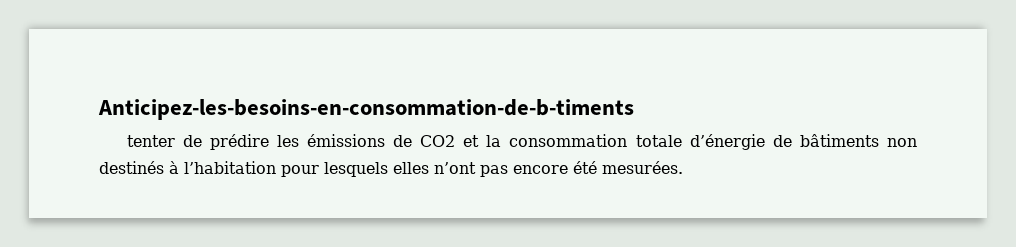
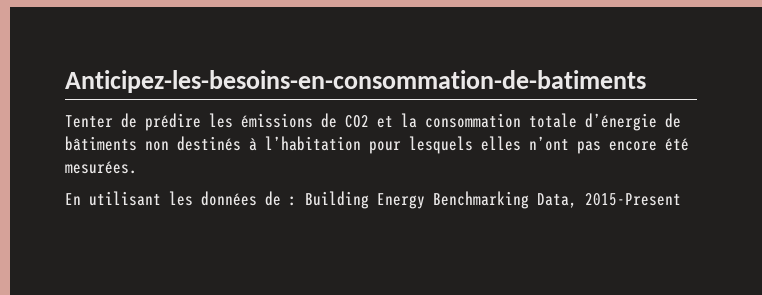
- Anticipez-les-besoins-en-consommation-de-b-timents
- tenter de prédire les émissions de CO2 et la consommation totale d’énergie de bâtiments non destinés à l’habitation pour lesquels elles n’ont pas encore été mesurées.
+ Anticipez-les-besoins-en-consommation-de-batiments
+ Tenter de prédire les émissions de CO2 et la consommation totale d’énergie de bâtiments non destinés à l’habitation pour lesquels elles n’ont pas encore été mesurées.
+ En utilisant les données de : Building Energy Benchmarking Data, 2015-Present

